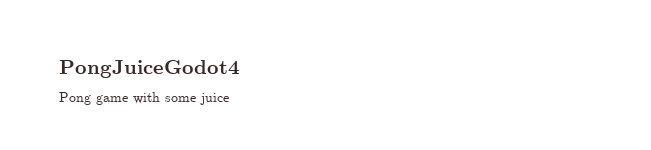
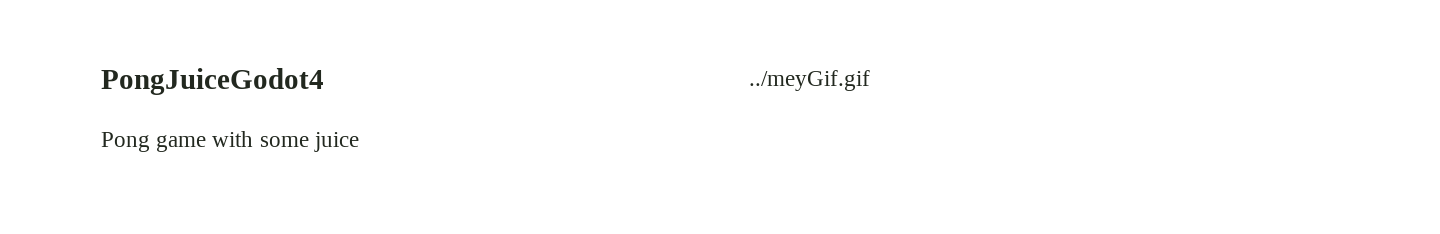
+ ../meyGif.gif

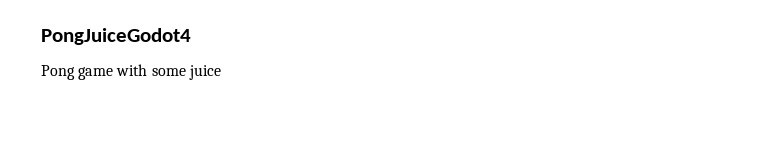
- ../meyGif.gif

